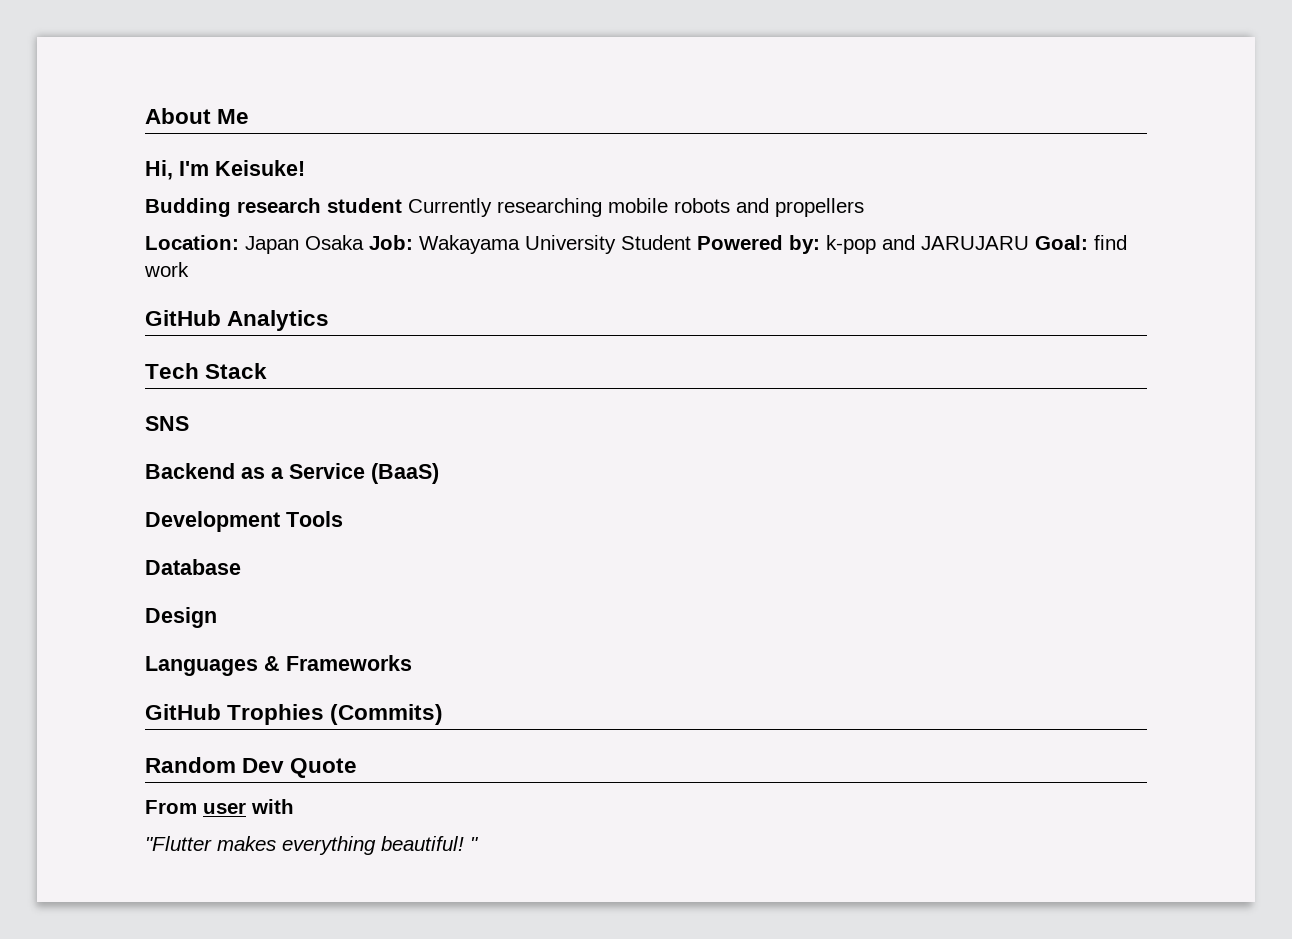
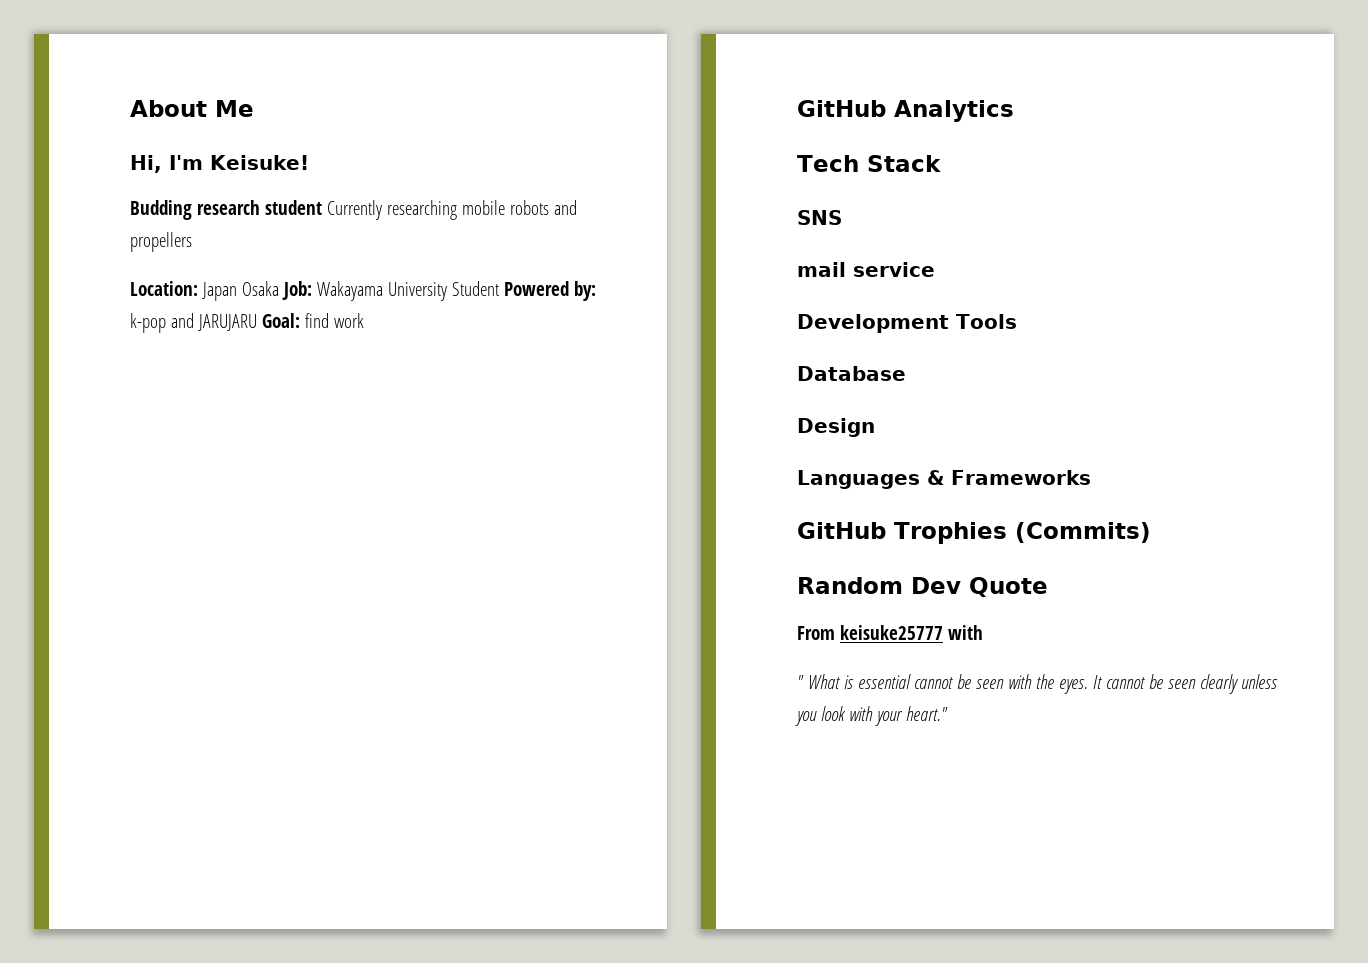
- Backend as a Service (BaaS)
+ mail service
- From user with
+ From keisuke25777 with
- "Flutter makes everything beautiful! "
+ " What is essential cannot be seen with the eyes. It cannot be seen clearly unless you look with your heart."

